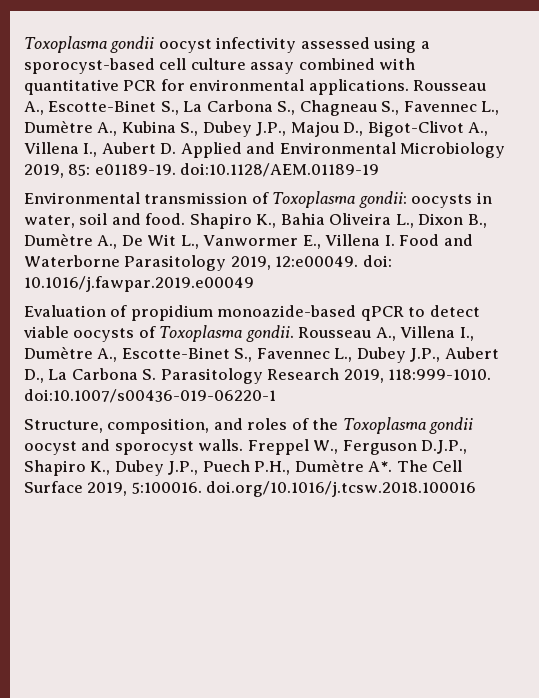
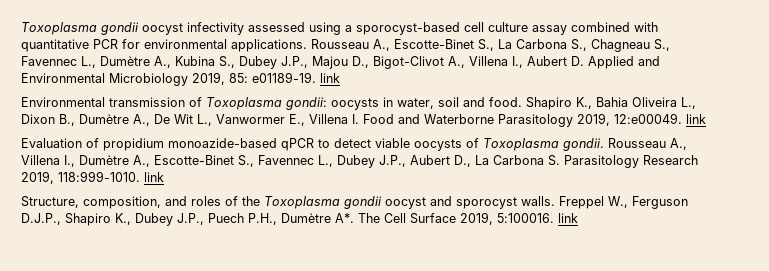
- Rousseau A., Escotte-Binet S., La Carbona S., Chagneau S., Favennec L., Dumètre A., Kubina S., Dubey J.P., Majou D., Bigot-Clivot A., Villena I., Aubert D. Applied and Environmental Microbiology 2019, 85: e01189-19. doi:10.1128/AEM.01189-19
+ Rousseau A., Escotte-Binet S., La Carbona S., Chagneau S., Favennec L., Dumètre A., Kubina S., Dubey J.P., Majou D., Bigot-Clivot A., Villena I., Aubert D. Applied and Environmental Microbiology 2019, 85: e01189-19. link
- Shapiro K., Bahia Oliveira L., Dixon B., Dumètre A., De Wit L., Vanwormer E., Villena I. Food and Waterborne Parasitology 2019, 12:e00049. doi: 10.1016/j.fawpar.2019.e00049
+ Shapiro K., Bahia Oliveira L., Dixon B., Dumètre A., De Wit L., Vanwormer E., Villena I. Food and Waterborne Parasitology 2019, 12:e00049. link
- Rousseau A., Villena I., Dumètre A., Escotte-Binet S., Favennec L., Dubey J.P., Aubert D., La Carbona S. Parasitology Research 2019, 118:999-1010. doi:10.1007/s00436-019-06220-1
+ Rousseau A., Villena I., Dumètre A., Escotte-Binet S., Favennec L., Dubey J.P., Aubert D., La Carbona S. Parasitology Research 2019, 118:999-1010. link
- Freppel W., Ferguson D.J.P., Shapiro K., Dubey J.P., Puech P.H., Dumètre A*. The Cell Surface 2019, 5:100016. doi.org/10.1016/j.tcsw.2018.100016
+ Freppel W., Ferguson D.J.P., Shapiro K., Dubey J.P., Puech P.H., Dumètre A*. The Cell Surface 2019, 5:100016. link

